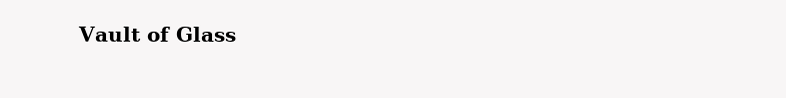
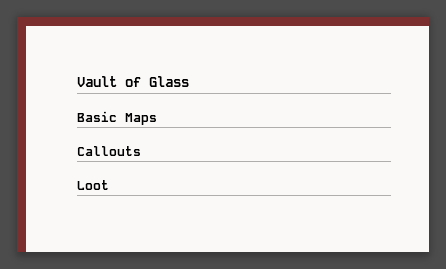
+ Basic Maps
+ Callouts
+ Loot

